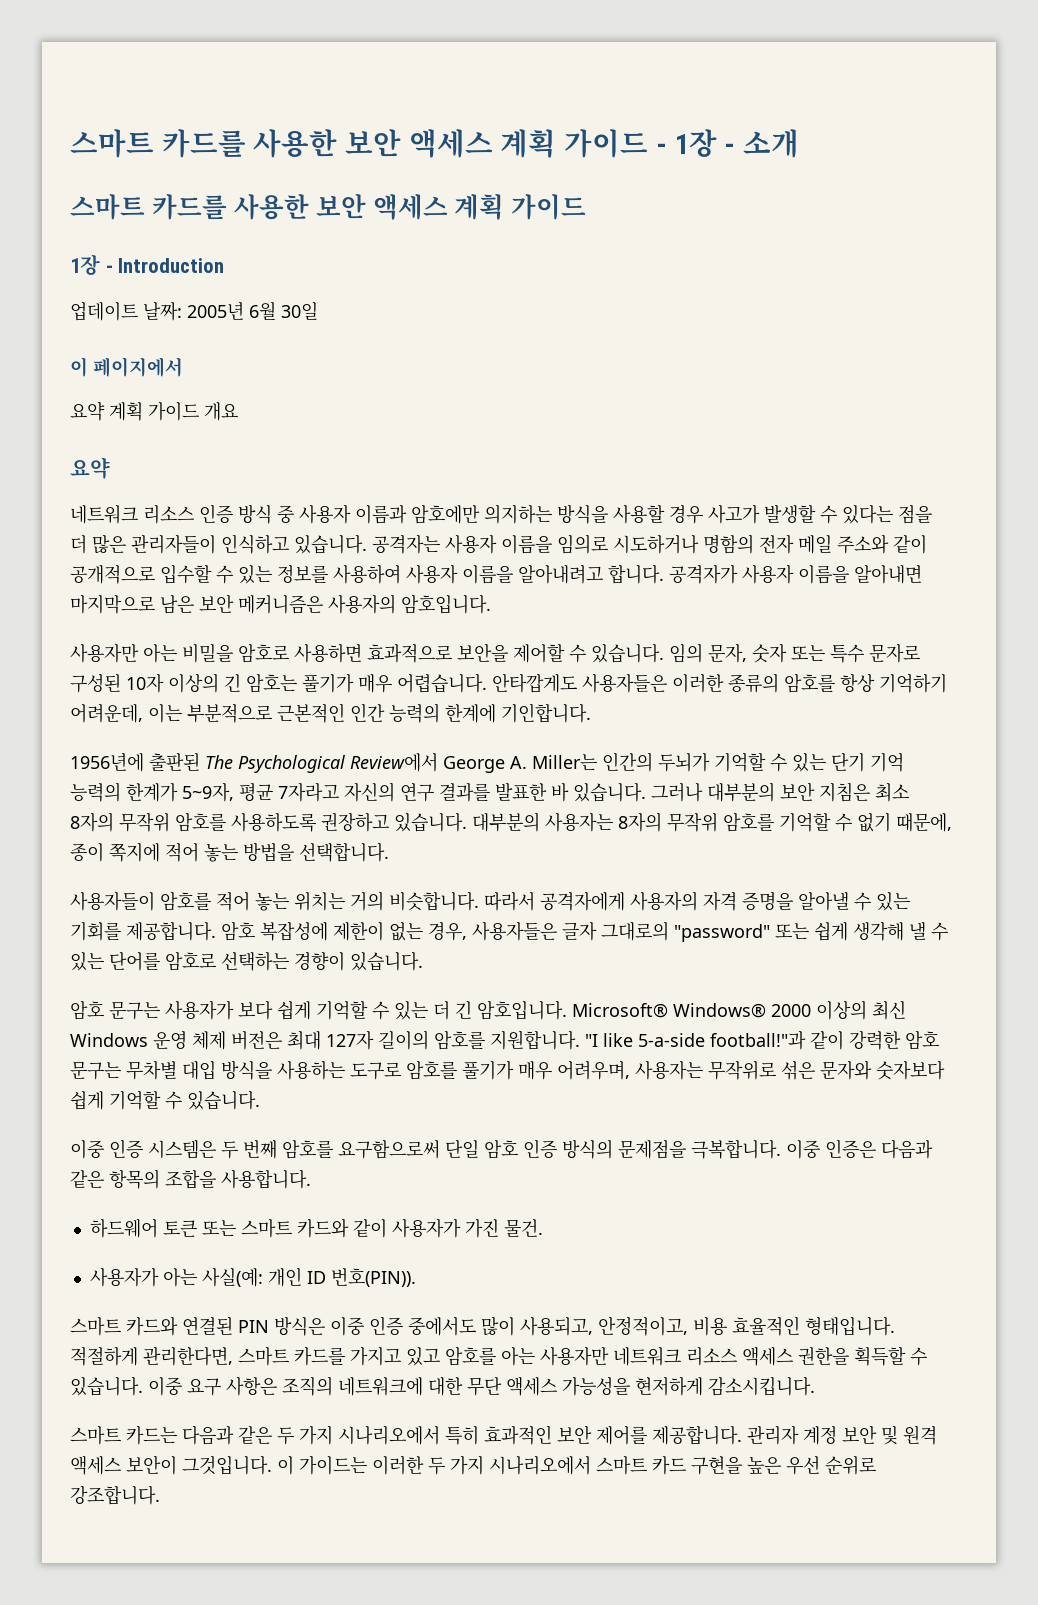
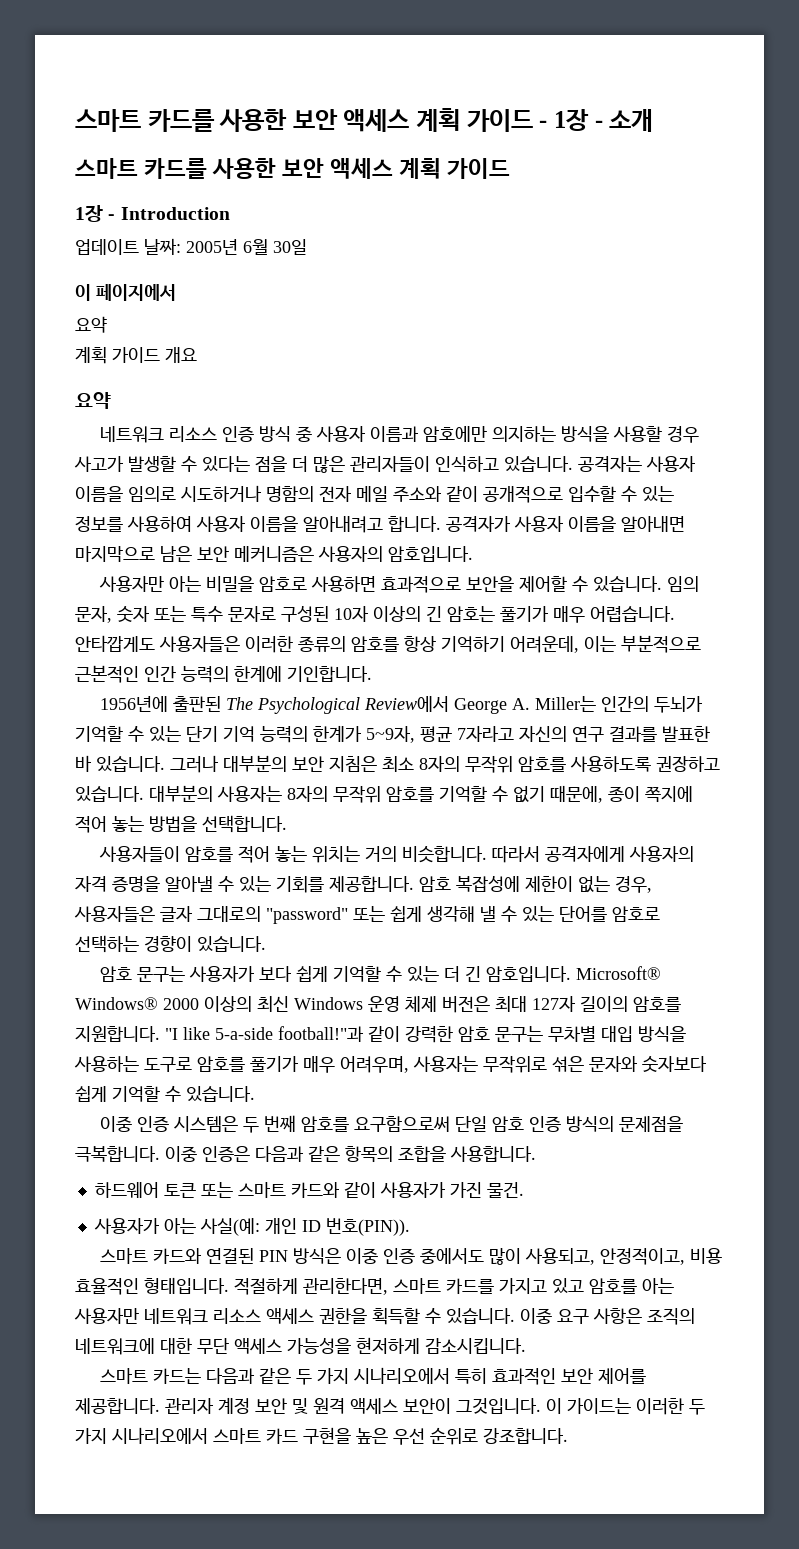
  이 페이지에서
- 요약 계획 가이드 개요
+ 요약
+ 계획 가이드 개요

